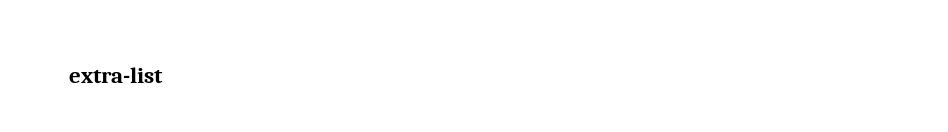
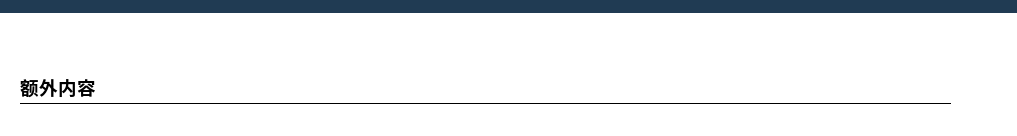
- extra-list
+ 额外内容

